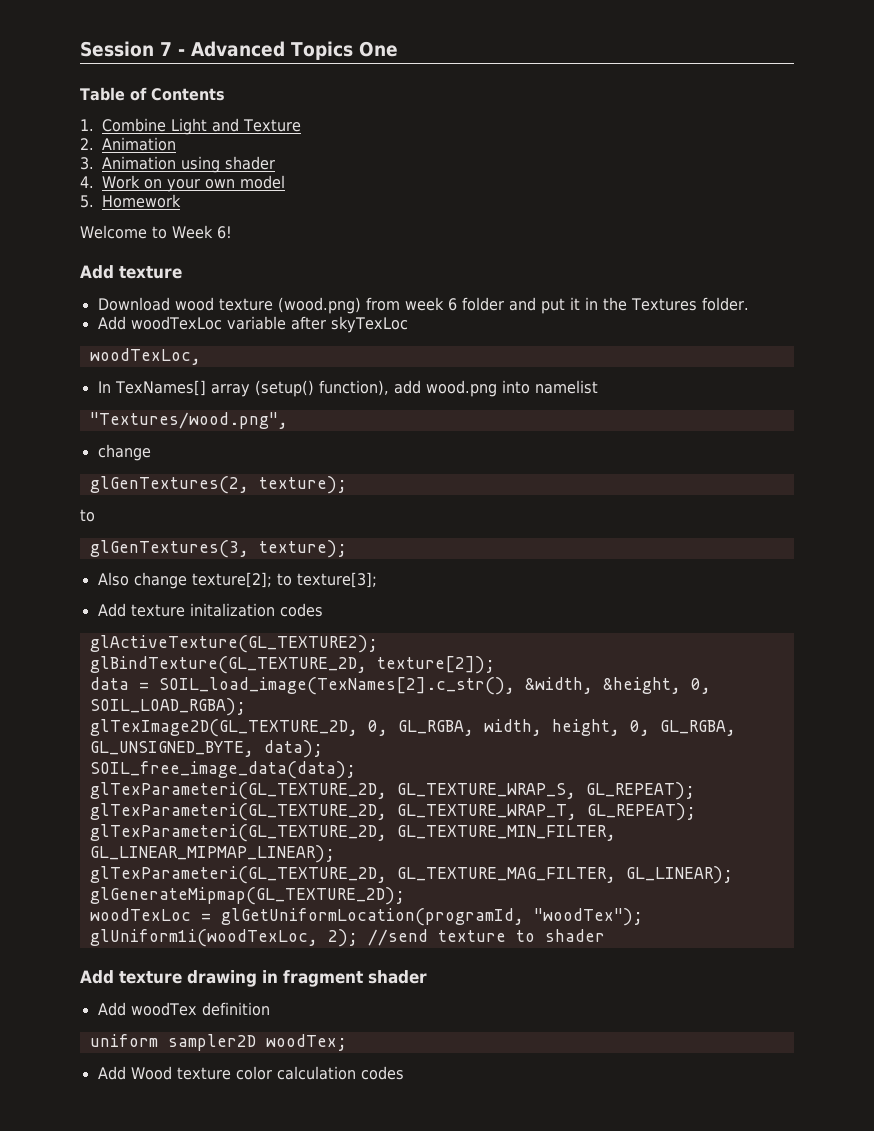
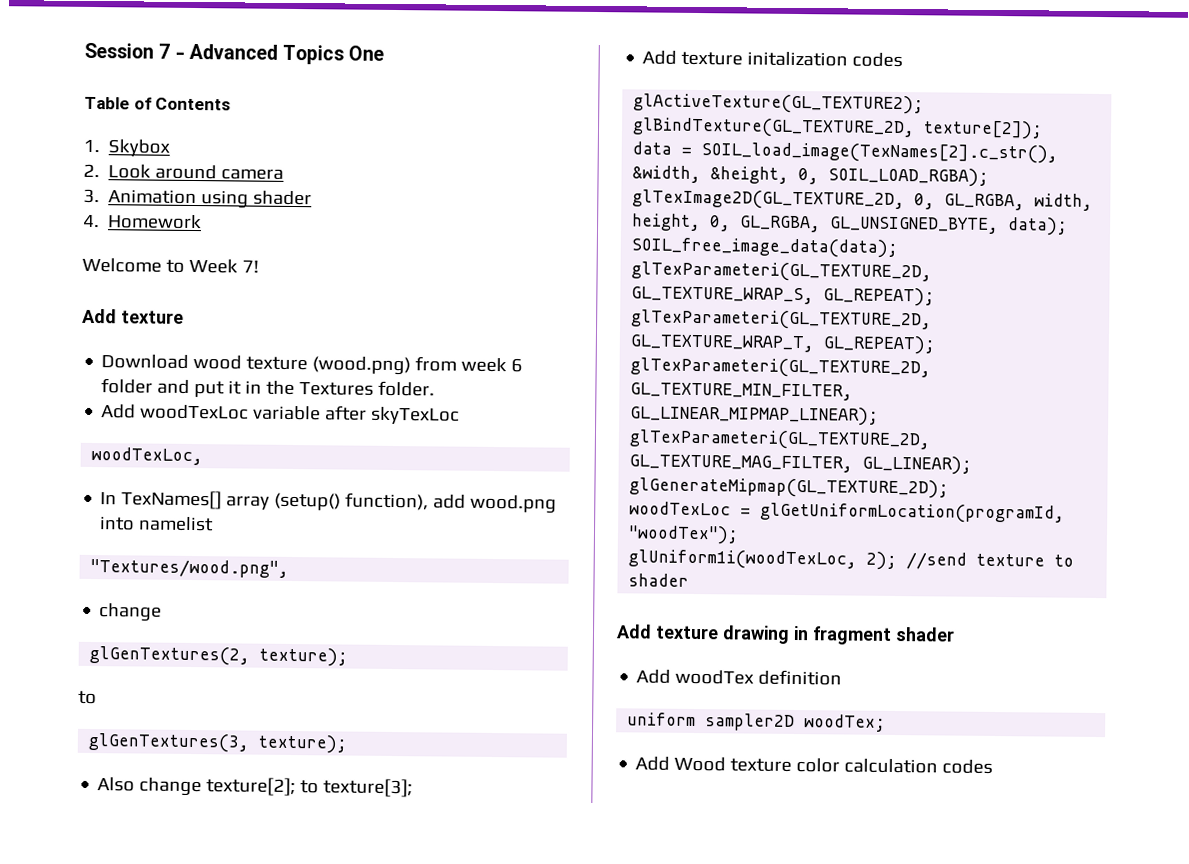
- 1. Combine Light and Texture
- 2. Animation
+ 1. Skybox
+ 2. Look around camera
- 4. Work on your own model
- 5. Homework
+ 4. Homework
- Welcome to Week 6!
+ Welcome to Week 7!

